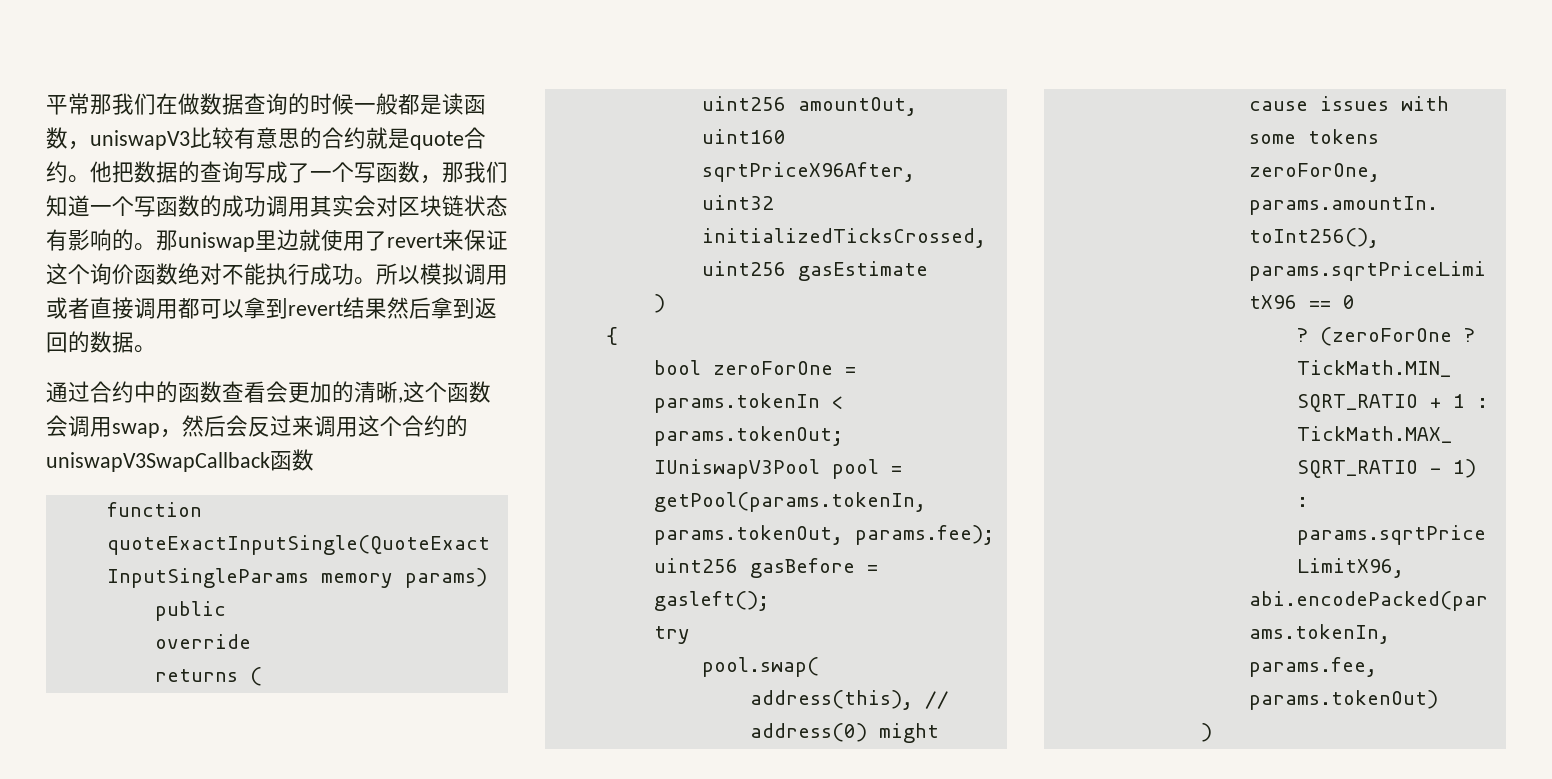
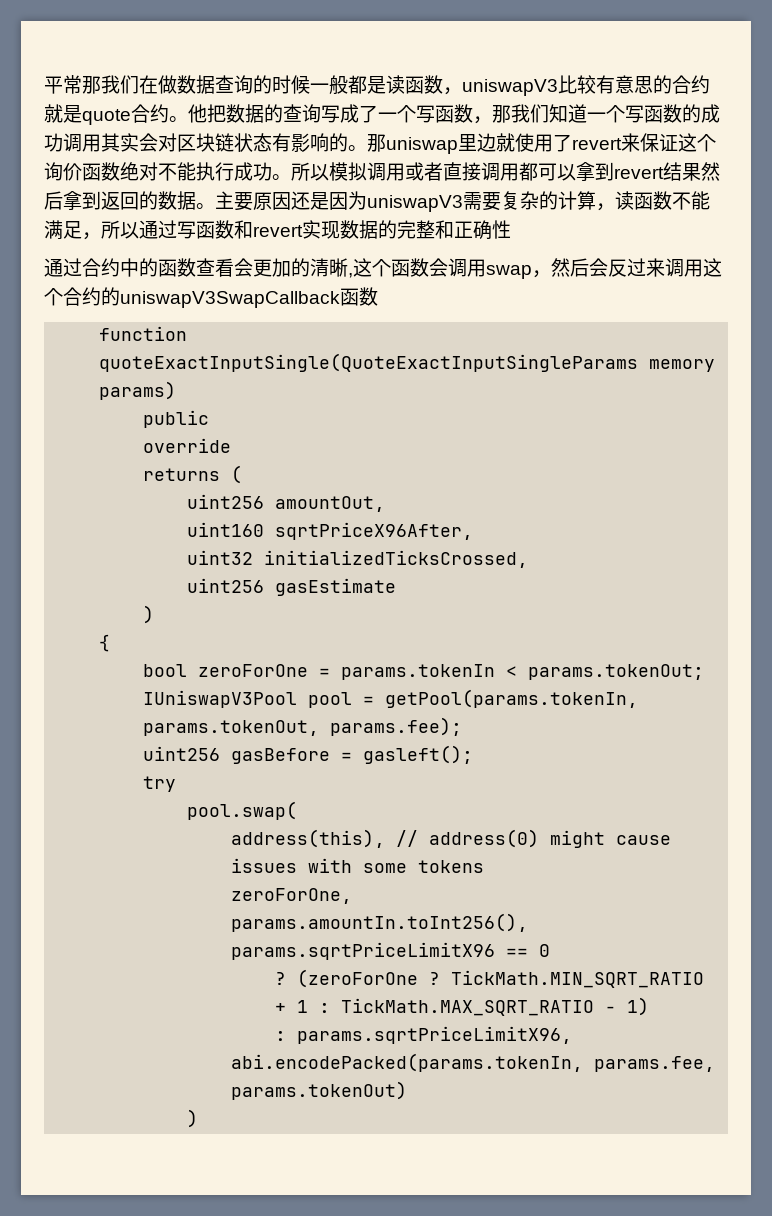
+ 主要原因还是因为uniswapV3需要复杂的计算，读函数不能满足，所以通过写函数和revert实现数据的完整和正确性

